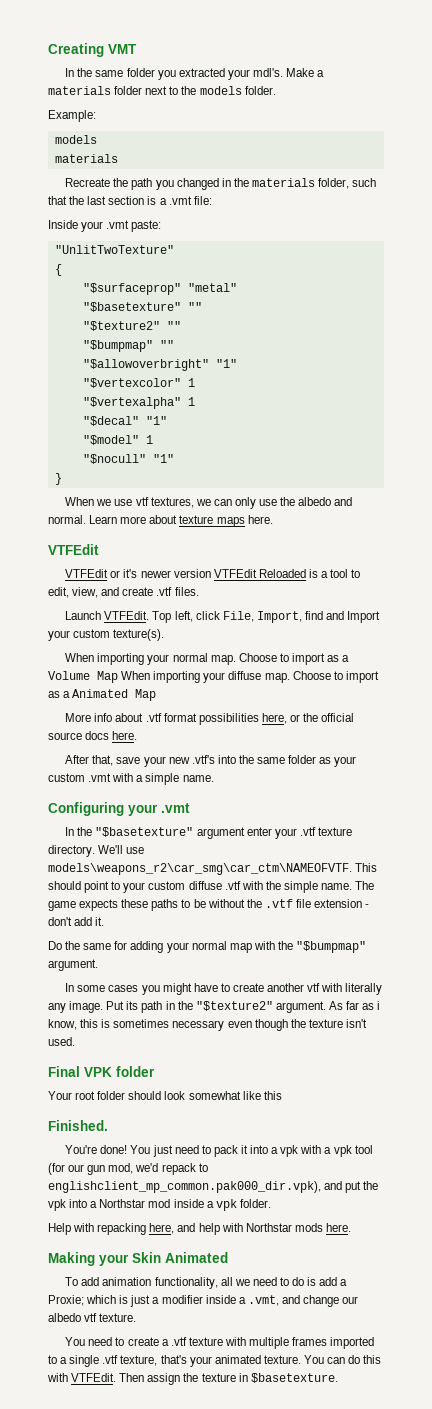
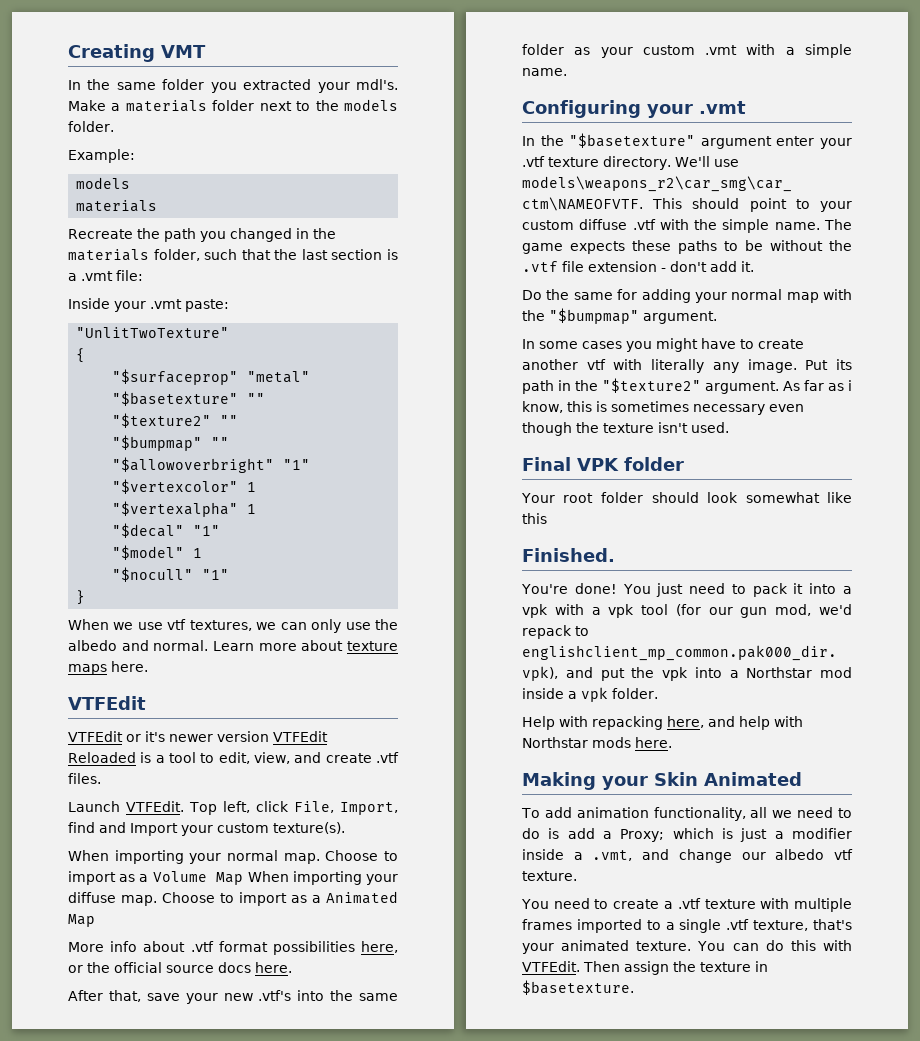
- To add animation functionality, all we need to do is add a Proxie; which is just a modifier inside a .vmt, and change our albedo vtf texture.
+ To add animation functionality, all we need to do is add a Proxy; which is just a modifier inside a .vmt, and change our albedo vtf texture.

